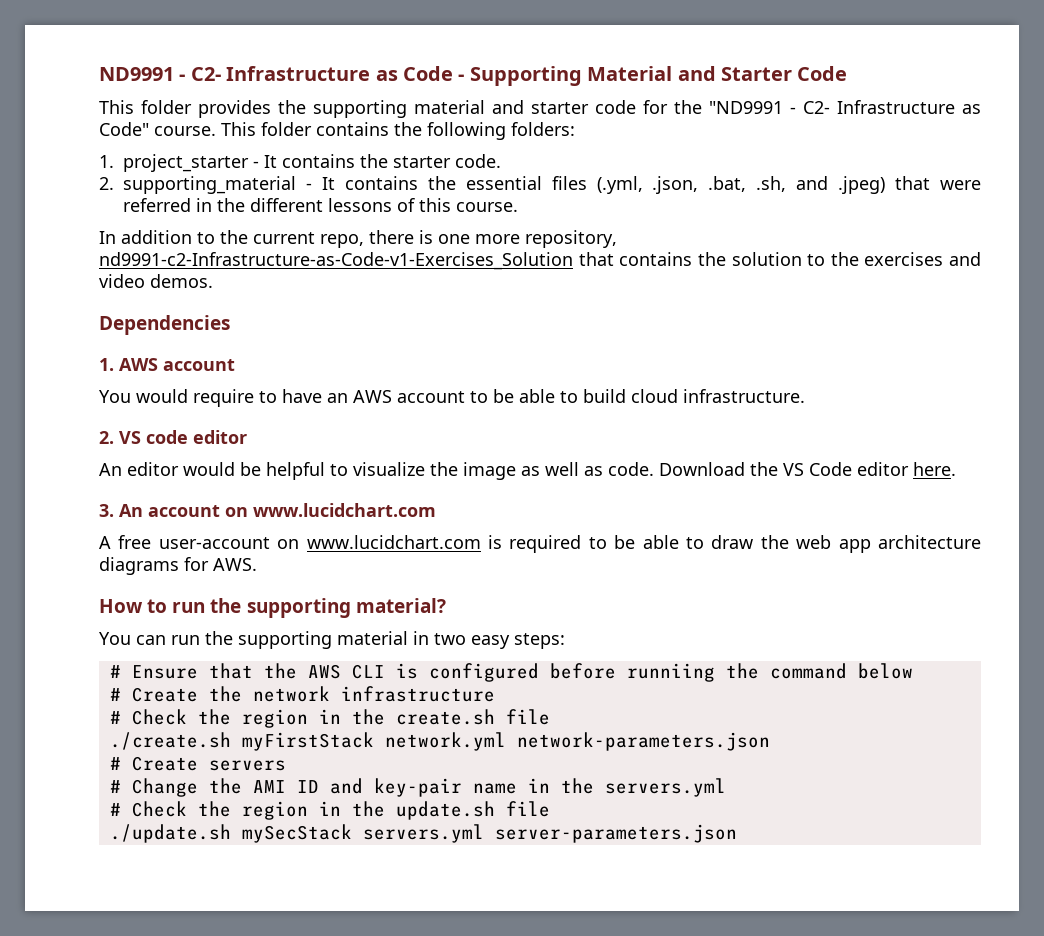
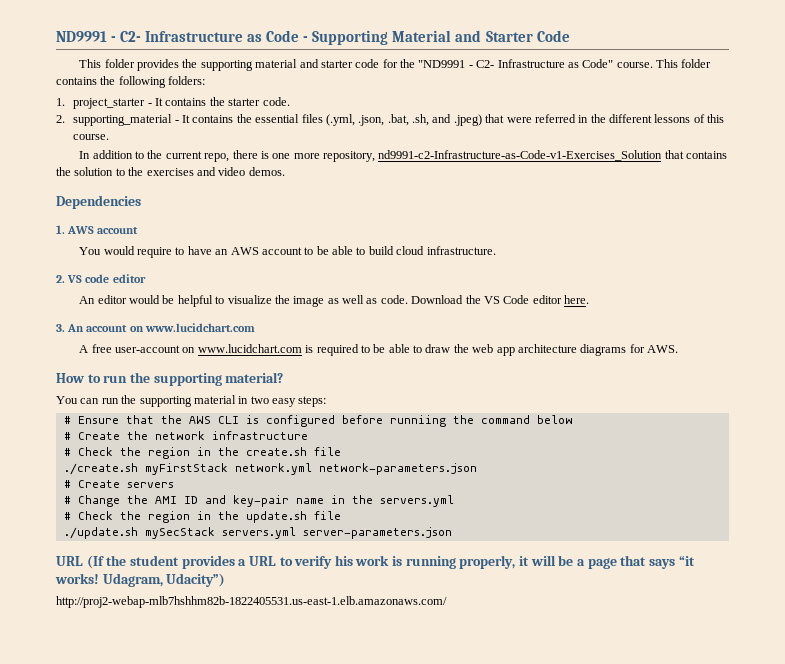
+ URL (If the student provides a URL to verify his work is running properly, it will be a page that says “it works! Udagram, Udacity”)
+ http://proj2-webap-mlb7hshhm82b-1822405531.us-east-1.elb.amazonaws.com/

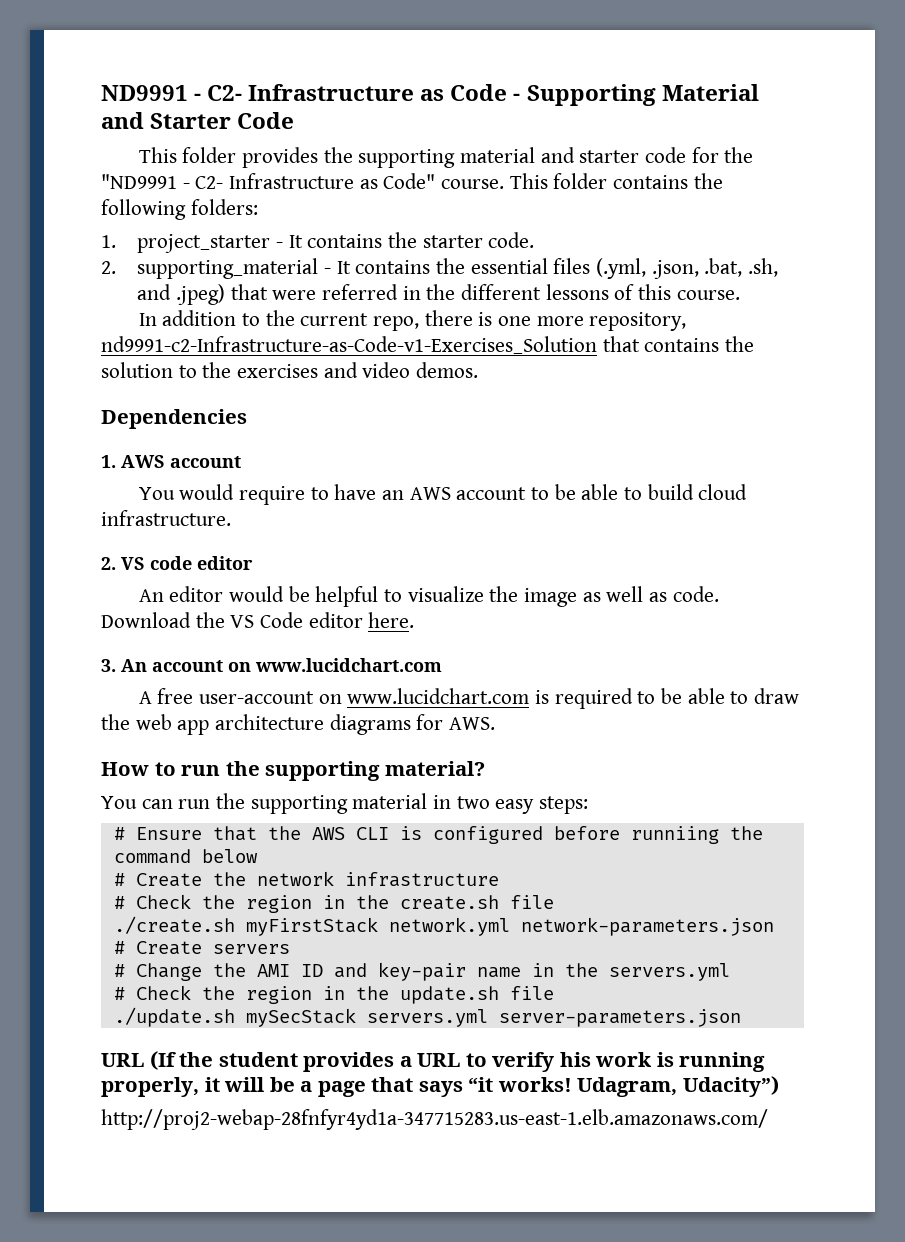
- http://proj2-webap-mlb7hshhm82b-1822405531.us-east-1.elb.amazonaws.com/
+ http://proj2-webap-28fnfyr4yd1a-347715283.us-east-1.elb.amazonaws.com/

